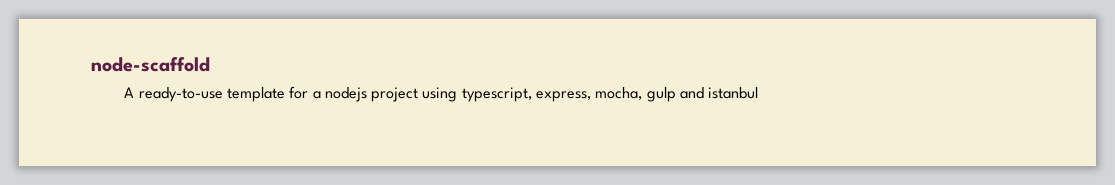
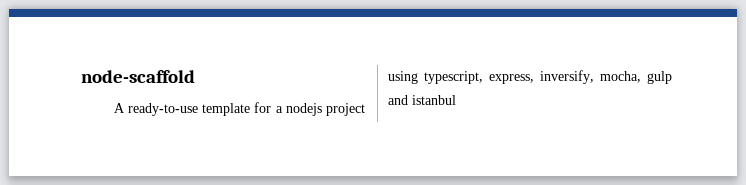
- A ready-to-use template for a nodejs project using typescript, express, mocha, gulp and istanbul
+ A ready-to-use template for a nodejs project using typescript, express, inversify, mocha, gulp and istanbul

